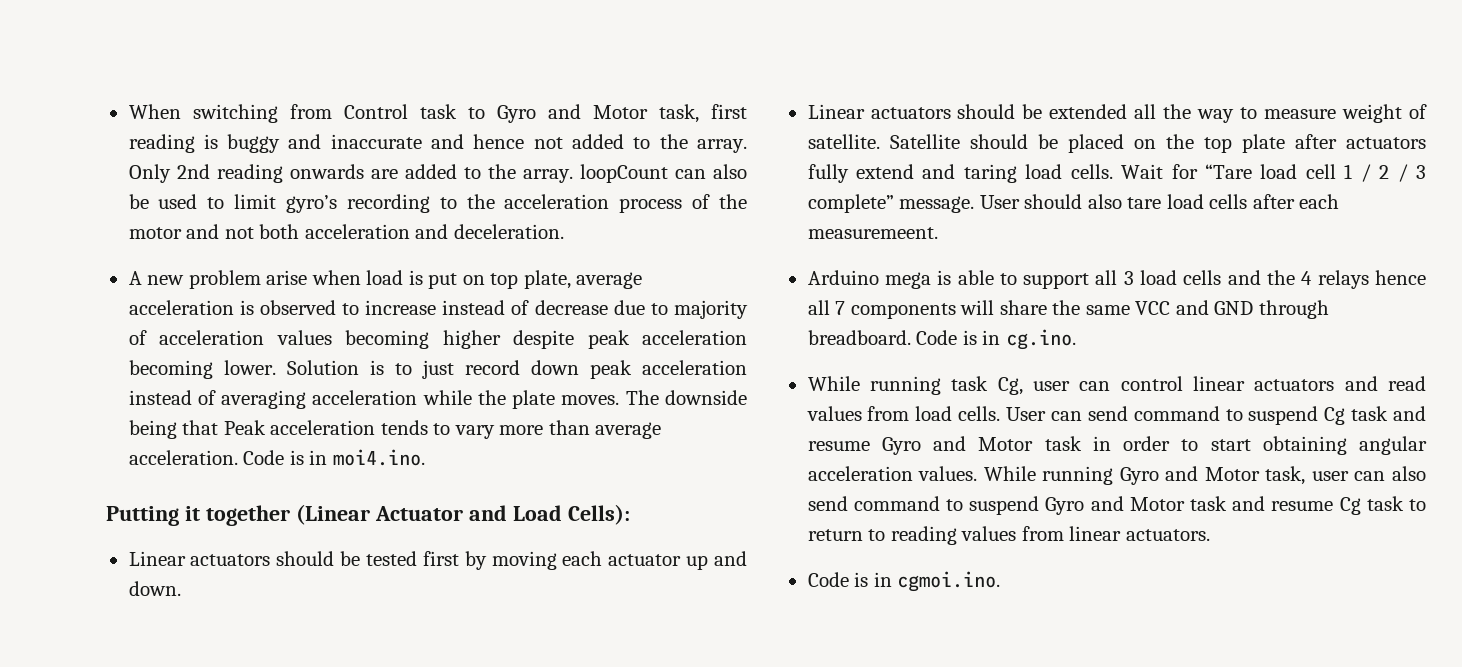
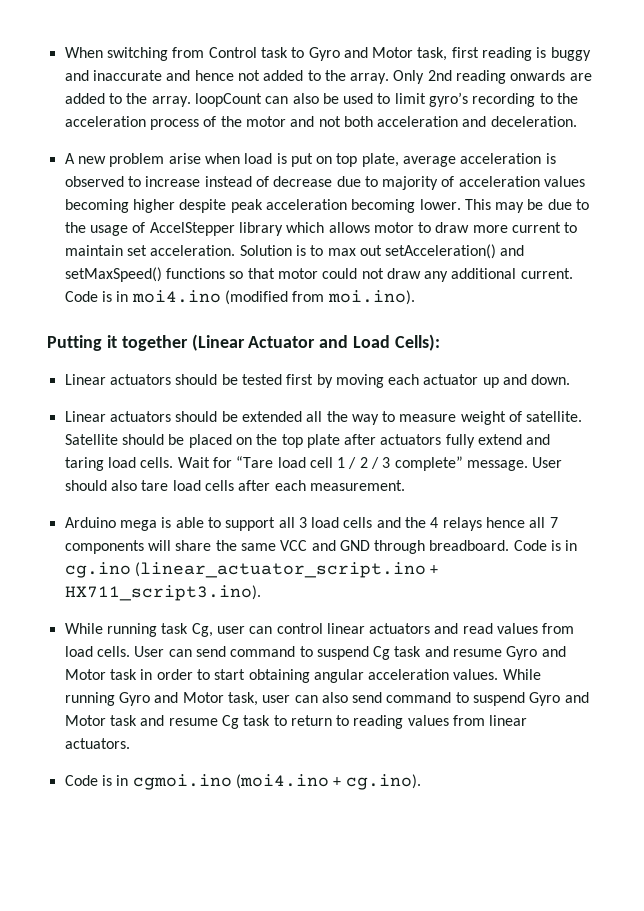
- Solution is to just record down peak acceleration instead of averaging acceleration while the plate moves. The downside being that Peak acceleration tends to vary more than average acceleration. Code is in moi4.ino.
+ This may be due to the usage of AccelStepper library which allows motor to draw more current to maintain set acceleration. Solution is to max out setAcceleration() and setMaxSpeed() functions so that motor could not draw any additional current. Code is in moi4.ino (modified from moi.ino).
- User should also tare load cells after each measuremeent.
+ User should also tare load cells after each measurement.
- Code is in cg.ino.
+ Code is in cg.ino (linear_actuator_script.ino + HX711_script3.ino).
- Code is in cgmoi.ino.
+ Code is in cgmoi.ino (moi4.ino + cg.ino).

